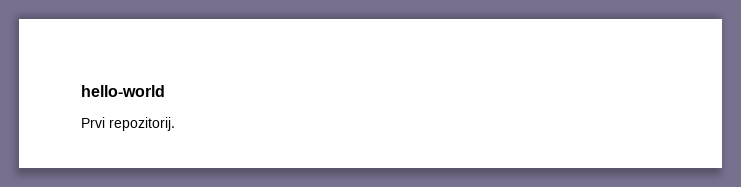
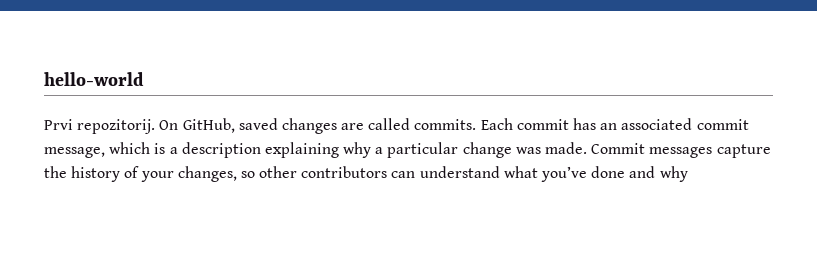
+ On GitHub, saved changes are called commits. Each commit has an associated commit message, which is a description explaining why a particular change was made. Commit messages capture the history of your changes, so other contributors can understand what you’ve done and why

